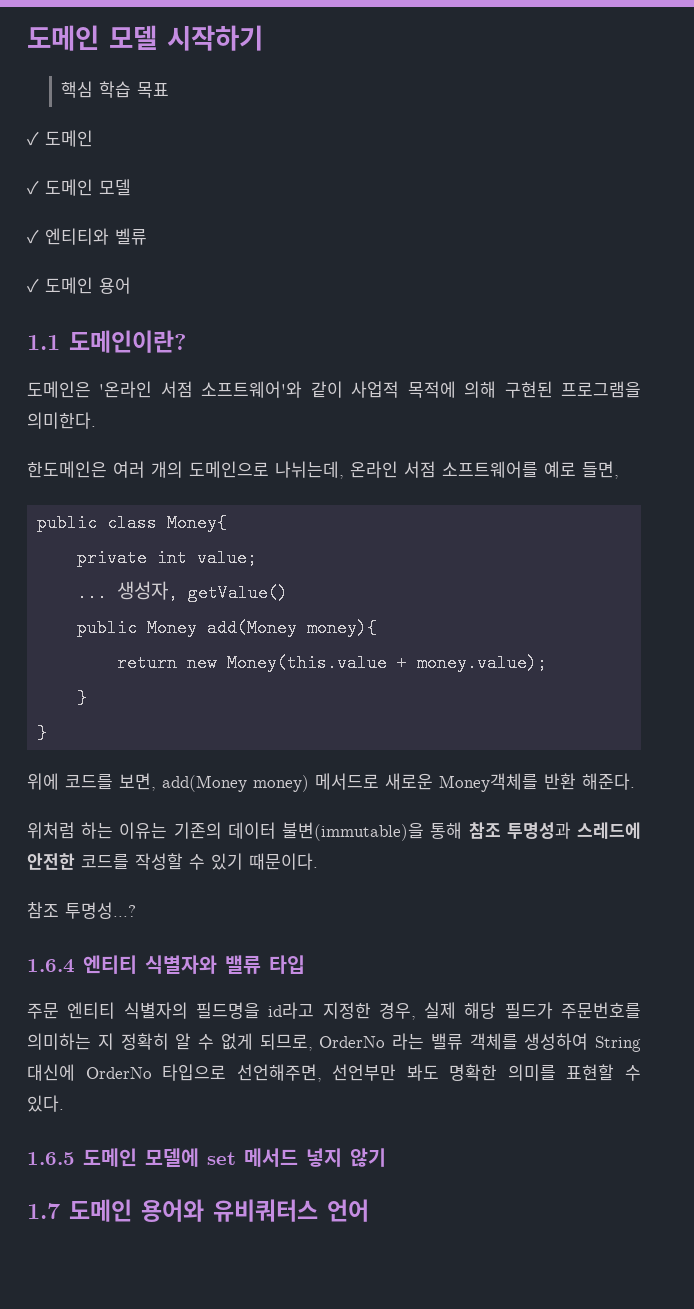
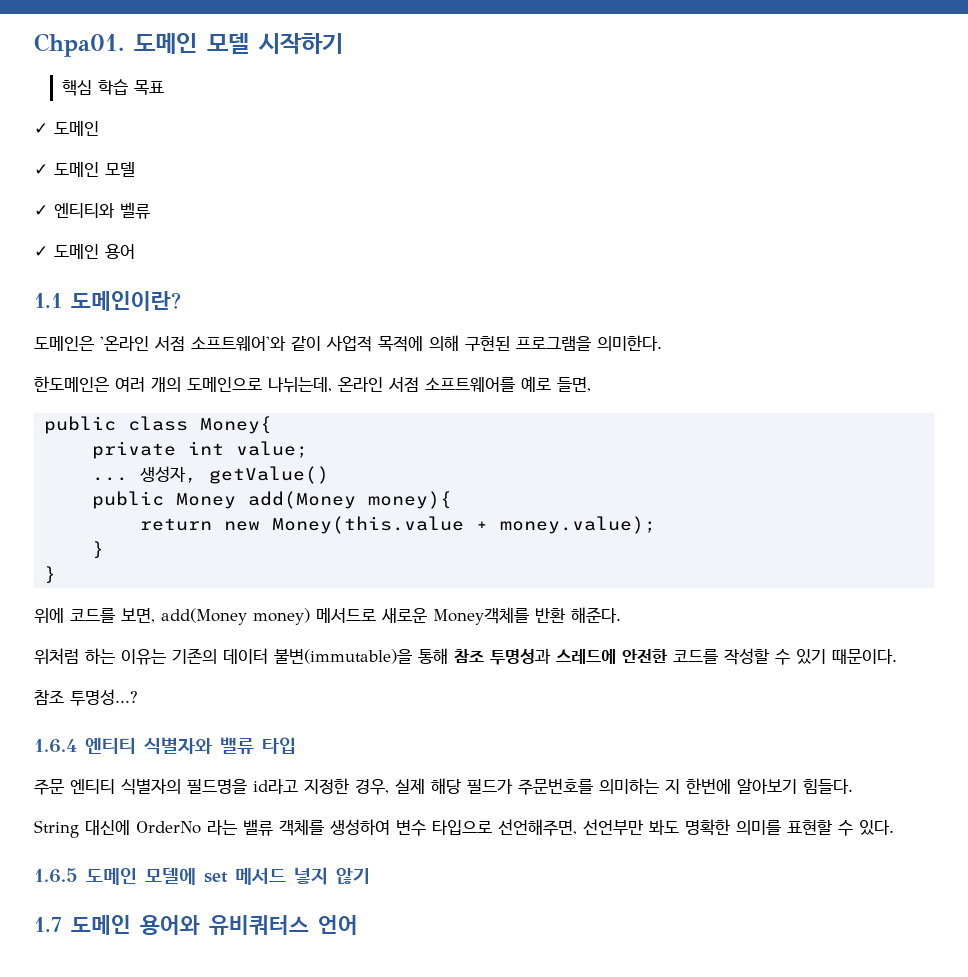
+ Chpa01.
- 주문 엔티티 식별자의 필드명을 id라고 지정한 경우, 실제 해당 필드가 주문번호를 의미하는 지 정확히 알 수 없게 되므로, OrderNo 라는 밸류 객체를 생성하여 String 대신에 OrderNo 타입으로 선언해주면, 선언부만 봐도 명확한 의미를 표현할 수 있다.
+ 주문 엔티티 식별자의 필드명을 id라고 지정한 경우, 실제 해당 필드가 주문번호를 의미하는 지 한번에 알아보기 힘들다.
+ String 대신에 OrderNo 라는 밸류 객체를 생성하여 변수 타입으로 선언해주면, 선언부만 봐도 명확한 의미를 표현할 수 있다.

